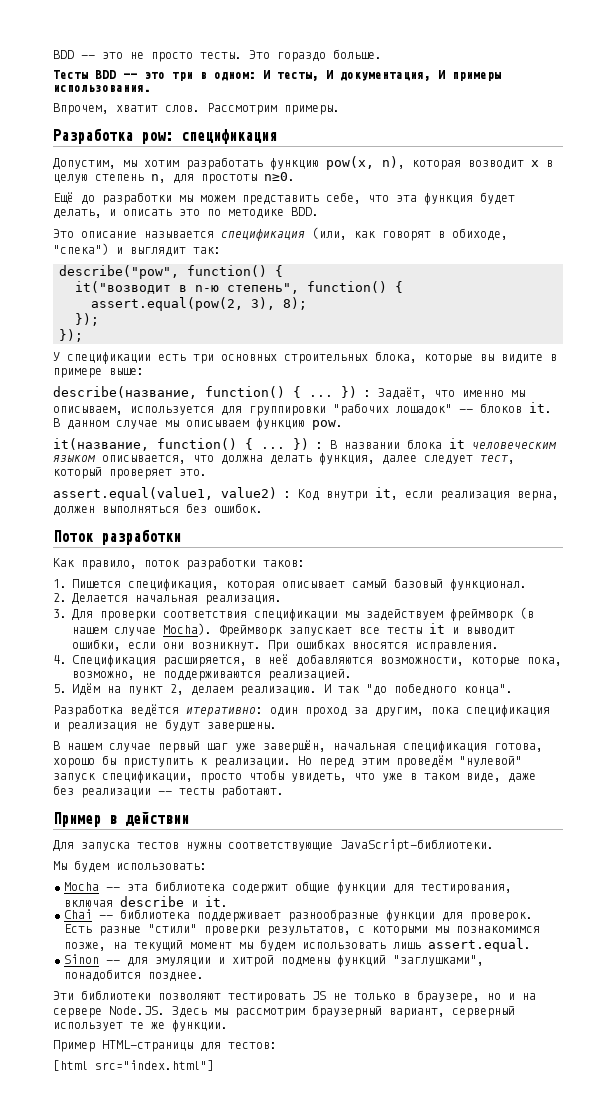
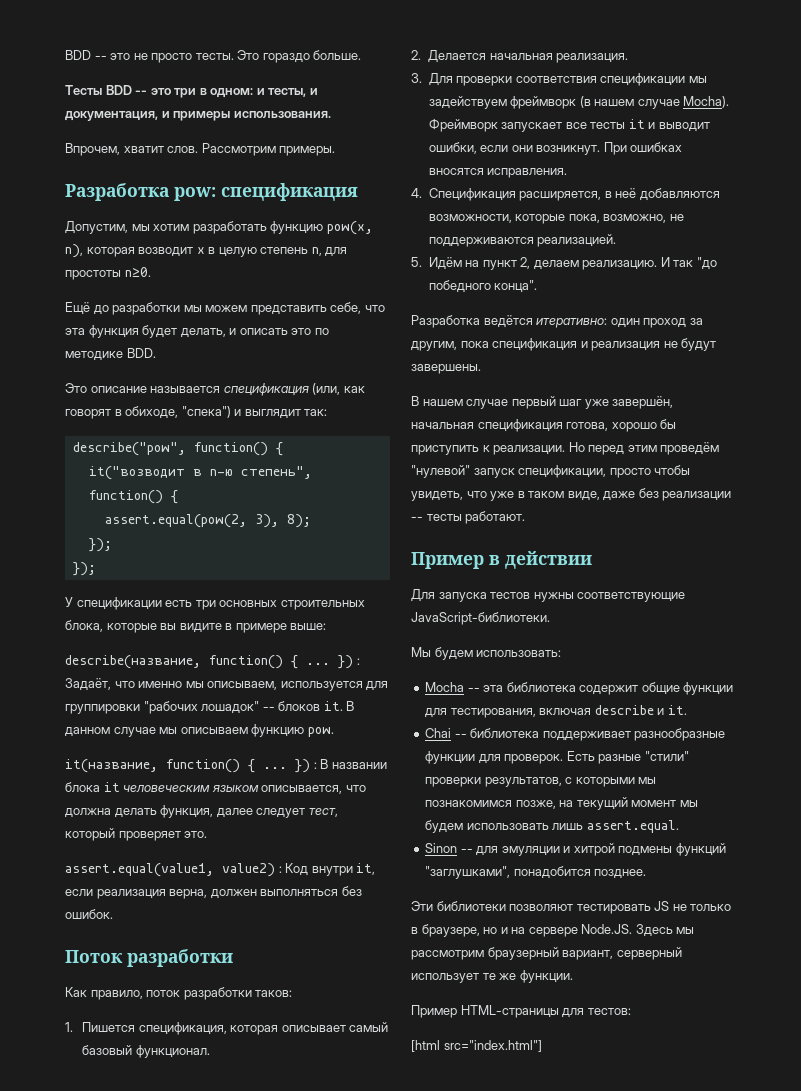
- Тесты BDD -- это три в одном: И тесты, И документация, И примеры использования.
+ Тесты BDD -- это три в одном: и тесты, и документация, и примеры использования.

